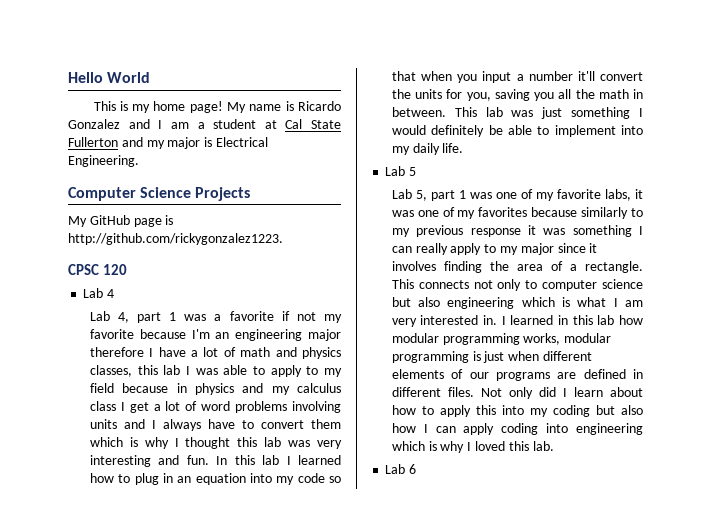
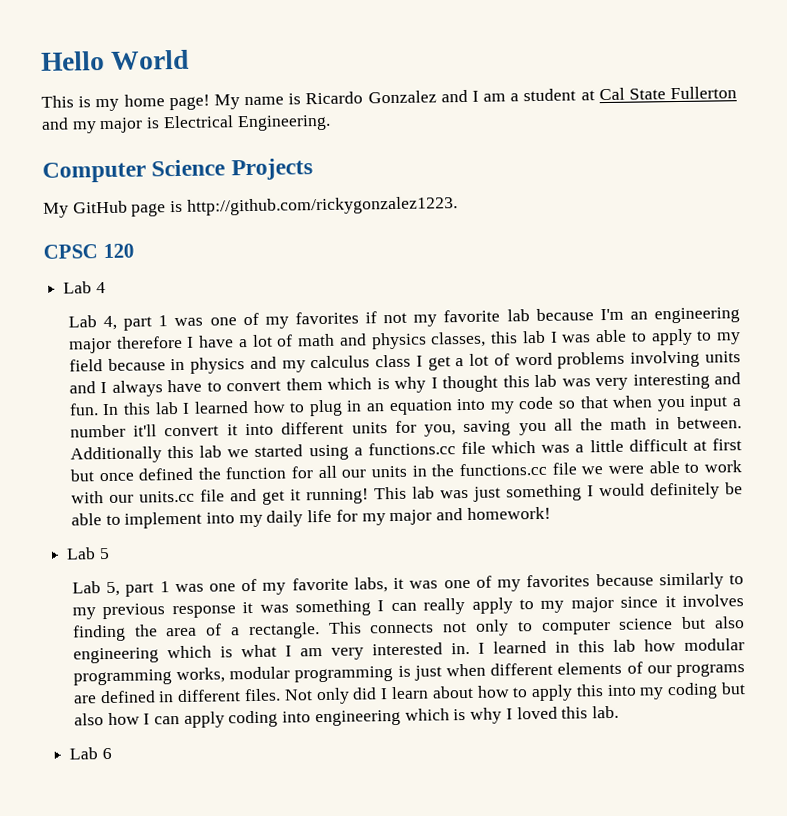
- Lab 4, part 1 was a favorite if not my favorite because I'm an engineering major therefore I have a lot of math and physics classes, this lab I was able to apply to my field because in physics and my calculus class I get a lot of word problems involving units and I always have to convert them which is why I thought this lab was very interesting and fun.
+ Lab 4, part 1 was one of my favorites if not my favorite lab because I'm an engineering major therefore I have a lot of math and physics classes, this lab I was able to apply to my field because in physics and my calculus class I get a lot of word problems involving units and I always have to convert them which is why I thought this lab was very interesting and fun.
- In this lab I learned how to plug in an equation into my code so that when you input a number it'll convert the units for you, saving you all the math in between.
+ In this lab I learned how to plug in an equation into my code so that when you input a number it'll convert it into different units for you, saving you all the math in between.
+ Additionally this lab we started using a functions.cc file which was a little difficult at first but once defined the function for all our units in the functions.cc file we were able to work with our units.cc file and get it running!
- This lab was just something I would definitely be able to implement into my daily life.
+ This lab was just something I would definitely be able to implement into my daily life for my major and homework!

